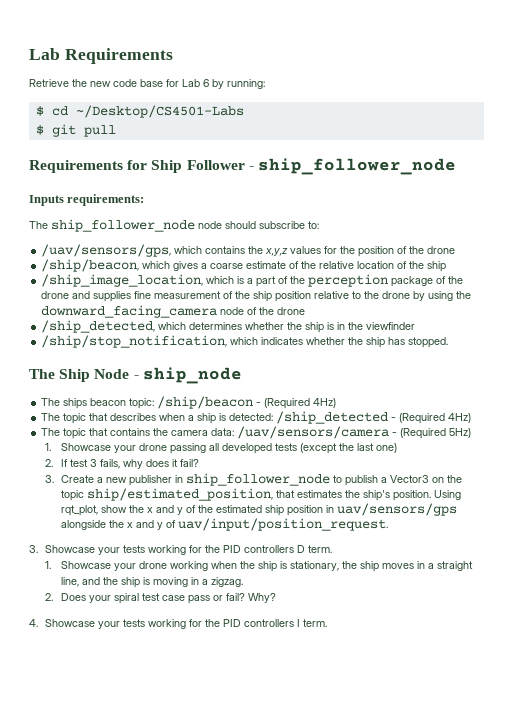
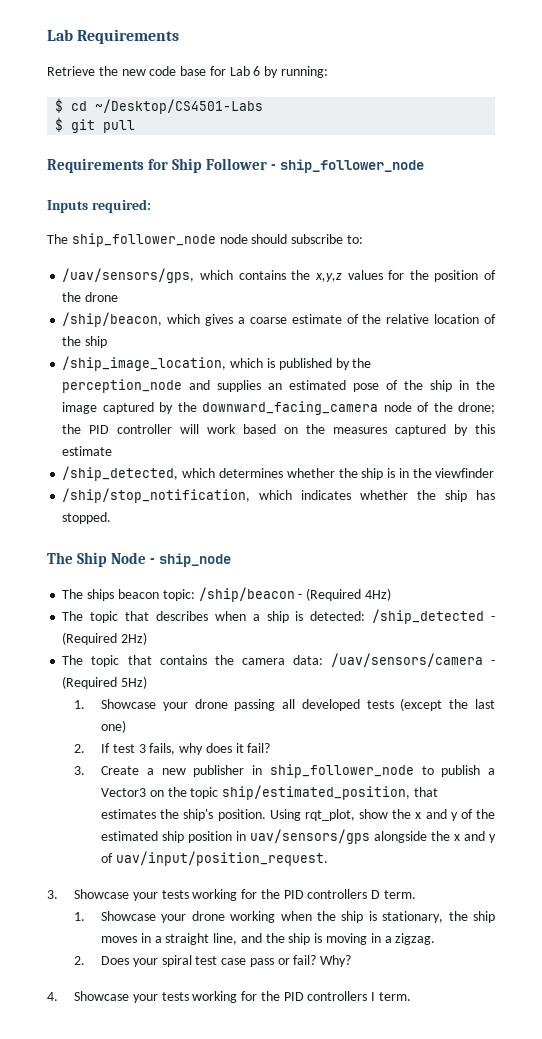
- Inputs requirements:
+ Inputs required:
- /ship_image_location, which is a part of the perception package of the drone and supplies fine measurement of the ship position relative to the drone by using the downward_facing_camera node of the drone
+ /ship_image_location, which is published by the perception_node and supplies an estimated pose of the ship in the image captured by the downward_facing_camera node of the drone; the PID controller will work based on the measures captured by this estimate
- The topic that describes when a ship is detected: /ship_detected - (Required 4Hz)
+ The topic that describes when a ship is detected: /ship_detected - (Required 2Hz)

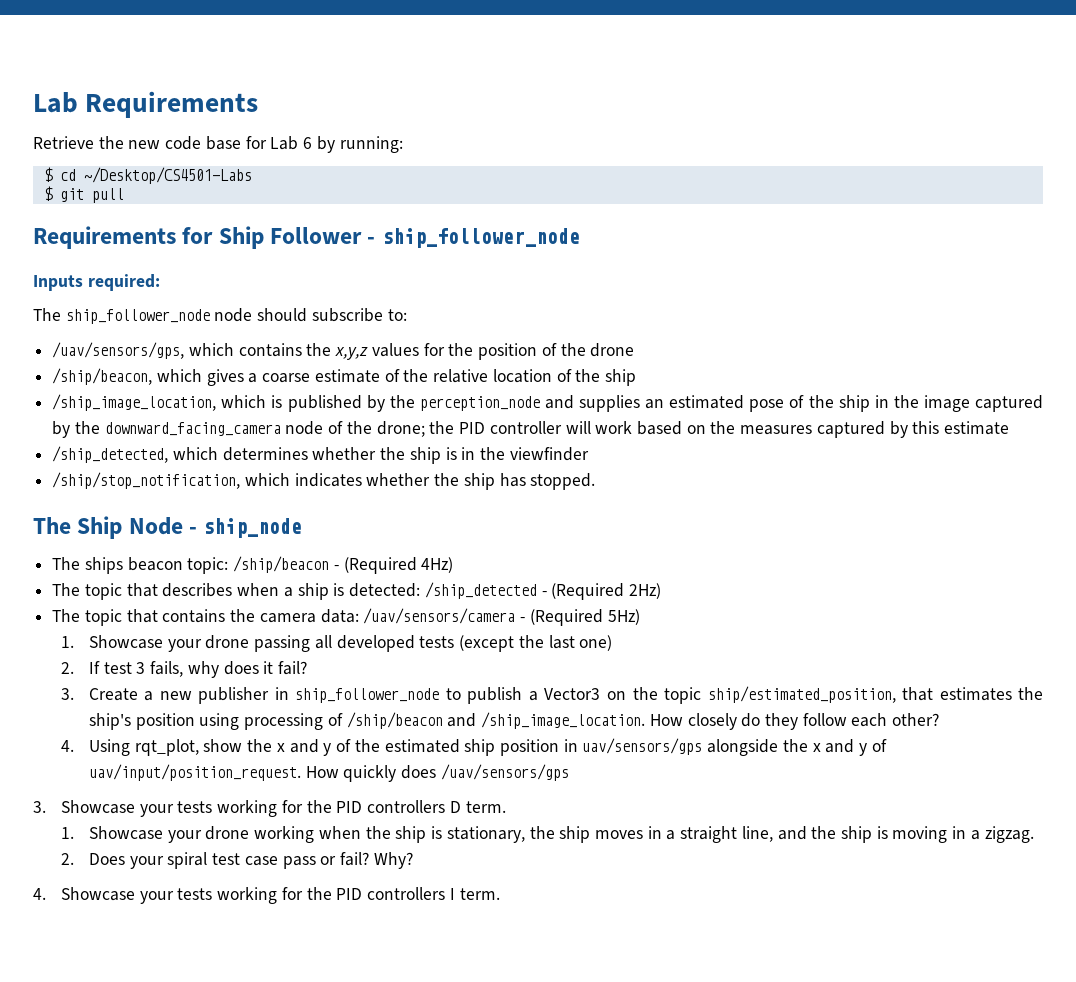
- 3. Create a new publisher in ship_follower_node to publish a Vector3 on the topic ship/estimated_position, that estimates the ship's position. Using rqt_plot, show the x and y of the estimated ship position in uav/sensors/gps alongside the x and y of uav/input/position_request.
+ 3. Create a new publisher in ship_follower_node to publish a Vector3 on the topic ship/estimated_position, that estimates the ship's position using processing of /ship/beacon and /ship_image_location. How closely do they follow each other?
+ 4. Using rqt_plot, show the x and y of the estimated ship position in uav/sensors/gps alongside the x and y of uav/input/position_request. How quickly does /uav/sensors/gps

